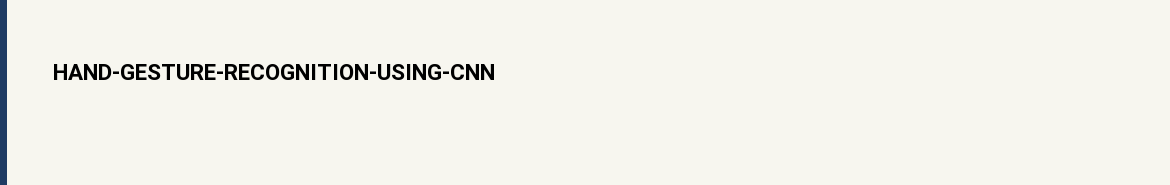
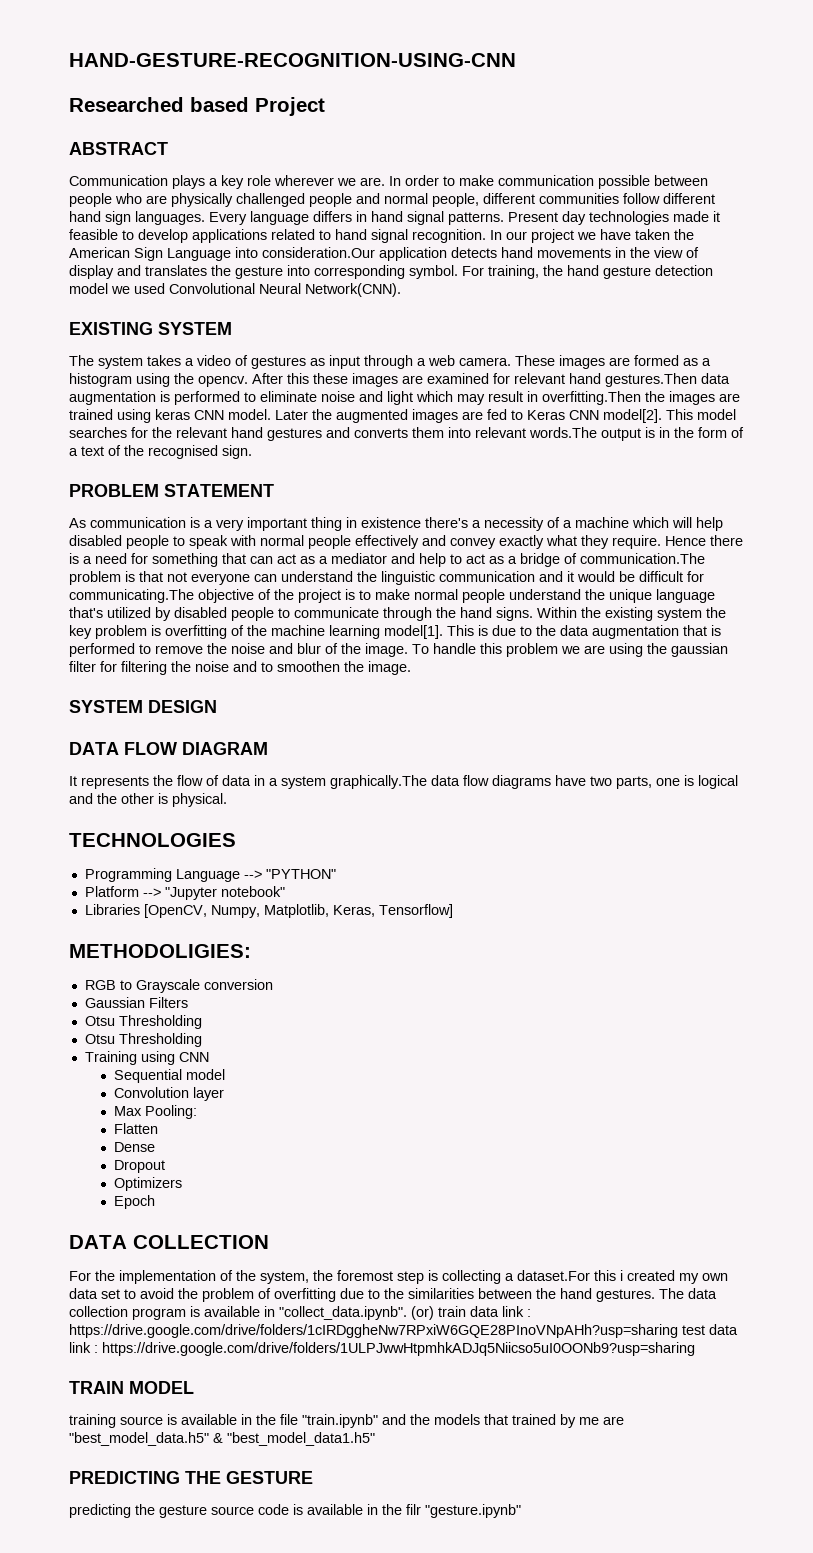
+ Researched based Project
+ ABSTRACT
+ Communication plays a key role wherever we are. In order to make communication possible between people who are physically challenged people and normal people, different communities follow different hand sign languages. Every language differs in hand signal patterns. Present day technologies made it feasible to develop applications related to hand signal recognition. In our project we have taken the American Sign Language into consideration.Our application detects hand movements in the view of display and translates the gesture into corresponding symbol. For training, the hand gesture detection model we used Convolutional Neural Network(CNN).
+ EXISTING SYSTEM
+ The system takes a video of gestures as input through a web camera. These images are formed as a histogram using the opencv. After this these images are examined for relevant hand gestures.Then data augmentation is performed to eliminate noise and light which may result in overfitting.Then the images are trained using keras CNN model. Later the augmented images are fed to Keras CNN model[2]. This model searches for the relevant hand gestures and converts them into relevant words.The output is in the form of a text of the recognised sign.
+ PROBLEM STATEMENT
+ As communication is a very important thing in existence there's a necessity of a machine which will help disabled people to speak with normal people effectively and convey exactly what they require. Hence there is a need for something that can act as a mediator and help to act as a bridge of communication.The problem is that not everyone can understand the linguistic communication and it would be difficult for communicating.The objective of the project is to make normal people understand the unique language that's utilized by disabled people to communicate through the hand signs. Within the existing system the key problem is overfitting of the machine learning model[1]. This is due to the data augmentation that is performed to remove the noise and blur of the image. To handle this problem we are using the gaussian filter for filtering the noise and to smoothen the image.
+ SYSTEM DESIGN
+ DATA FLOW DIAGRAM
+ It represents the flow of data in a system graphically.The data flow diagrams have two parts, one is logical and the other is physical.
+ TECHNOLOGIES
+ Programming Language --> "PYTHON"
+ Platform --> "Jupyter notebook"
+ Libraries [OpenCV, Numpy, Matplotlib, Keras, Tensorflow]
+ METHODOLIGIES:
+ RGB to Grayscale conversion
+ Gaussian Filters
+ Otsu Thresholding
+ Otsu Thresholding
+ Training using CNN
+ Sequential model
+ Convolution layer
+ Max Pooling:
+ Flatten
+ Dense
+ Dropout
+ Optimizers
+ Epoch
+ DATA COLLECTION
+ For the implementation of the system, the foremost step is collecting a dataset.For this i created my own data set to avoid the problem of overfitting due to the similarities between the hand gestures. The data collection program is available in "collect_data.ipynb". (or) train data link : https://drive.google.com/drive/folders/1cIRDggheNw7RPxiW6GQE28PInoVNpAHh?usp=sharing test data link : https://drive.google.com/drive/folders/1ULPJwwHtpmhkADJq5Niicso5uI0OONb9?usp=sharing
+ TRAIN MODEL
+ training source is available in the file "train.ipynb" and the models that trained by me are "best_model_data.h5" & "best_model_data1.h5"
+ PREDICTING THE GESTURE
+ predicting the gesture source code is available in the filr "gesture.ipynb"

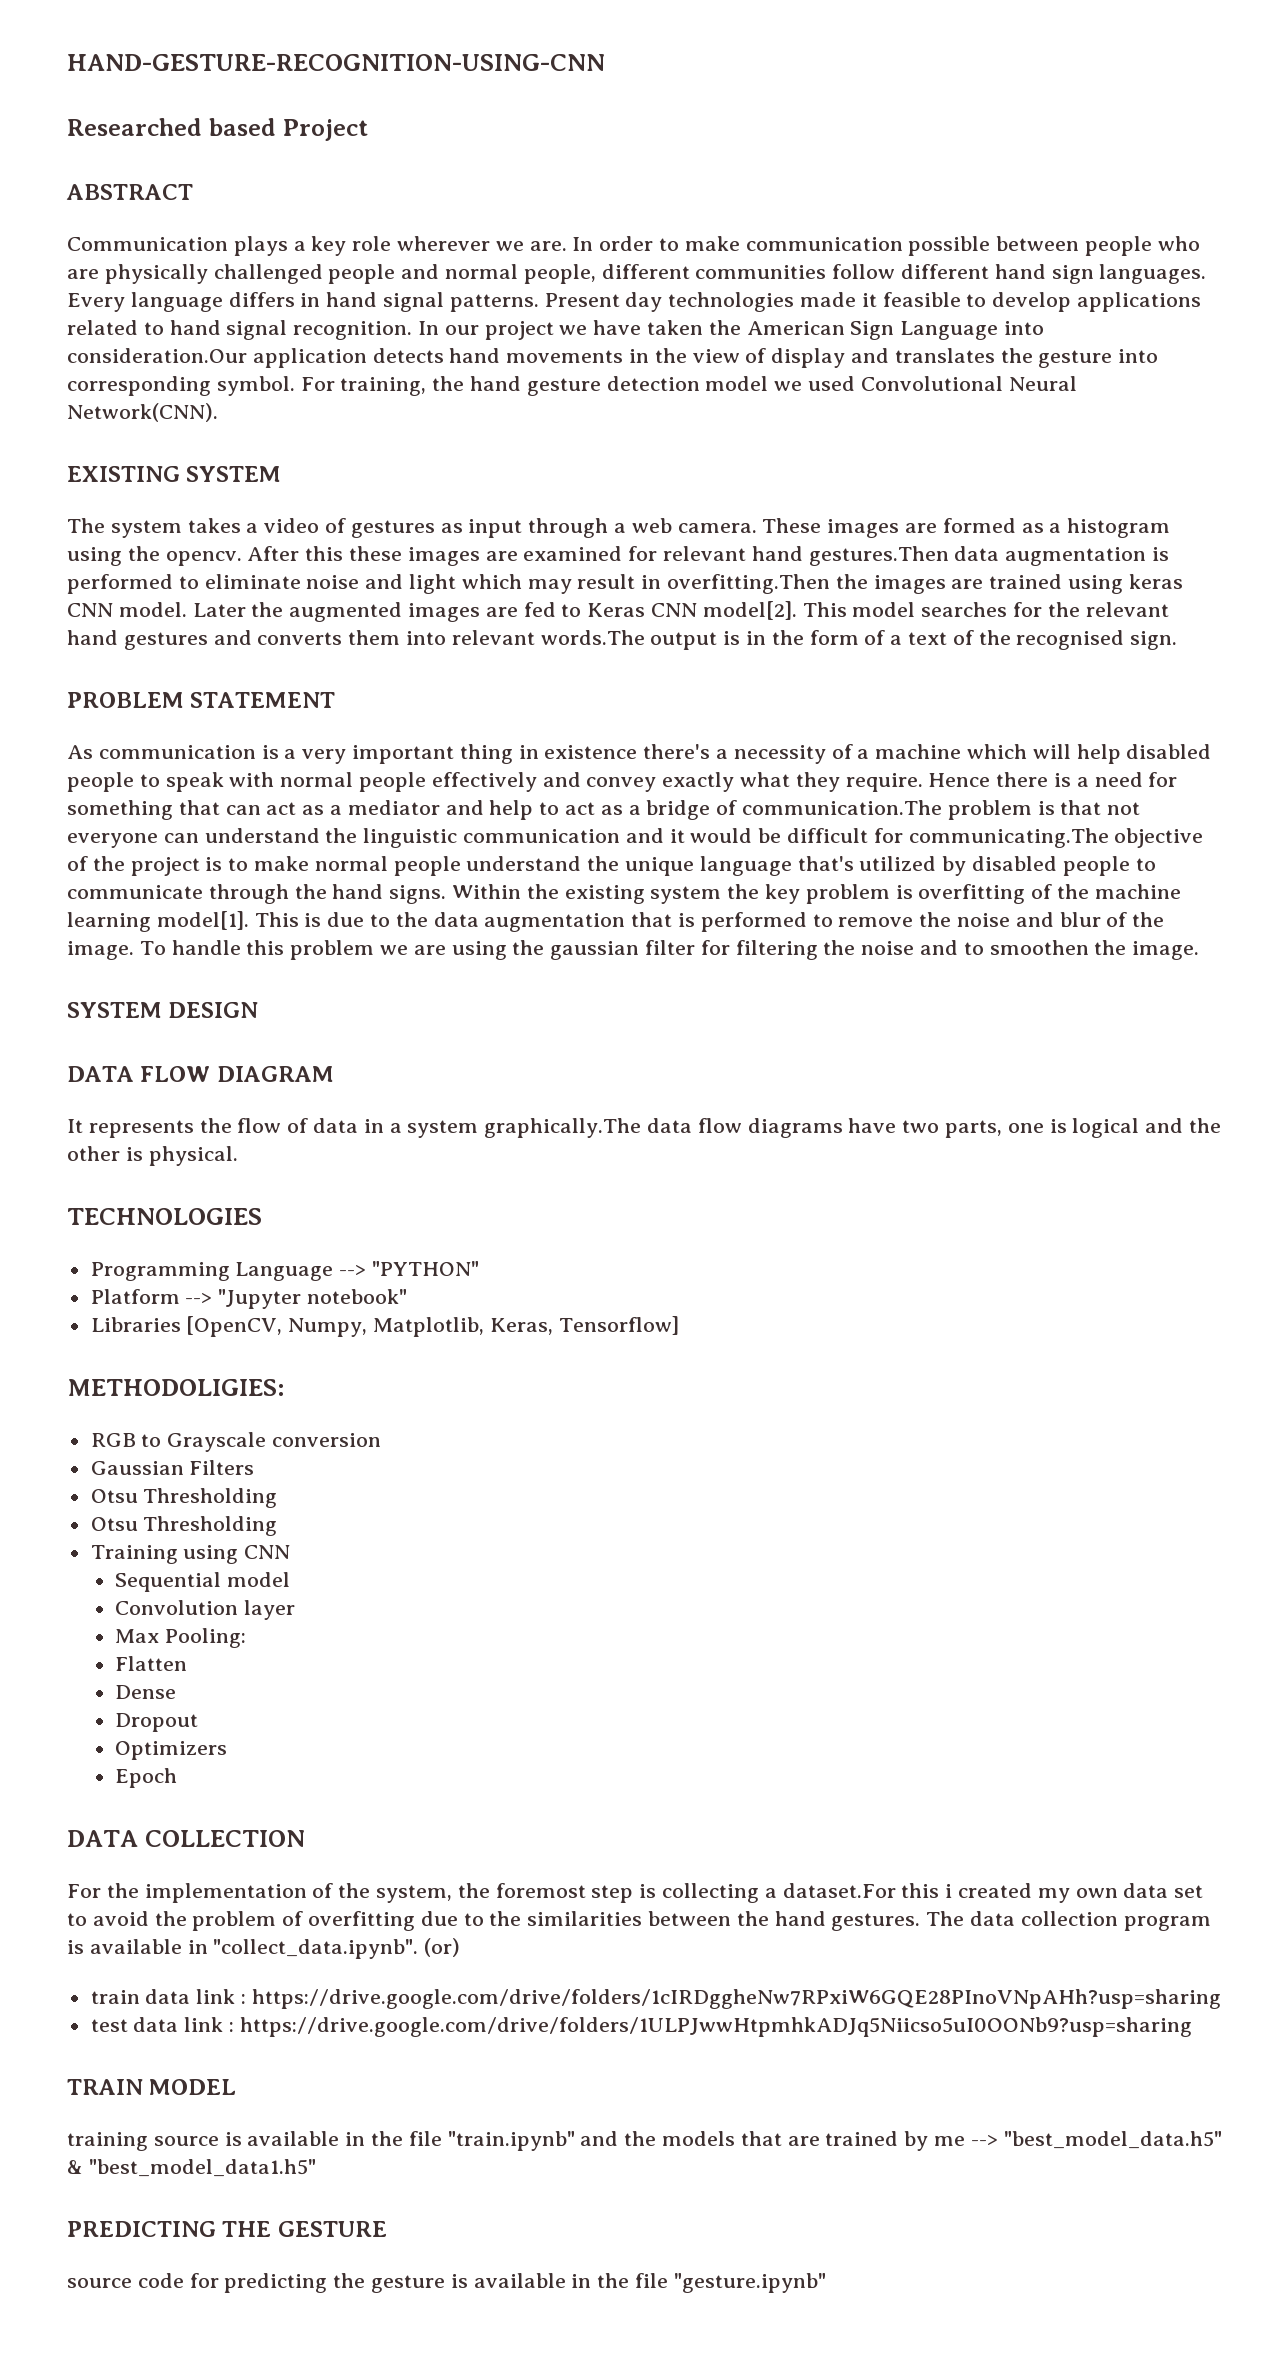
- The data collection program is available in "collect_data.ipynb". (or) train data link : https://drive.google.com/drive/folders/1cIRDggheNw7RPxiW6GQE28PInoVNpAHh?usp=sharing test data link : https://drive.google.com/drive/folders/1ULPJwwHtpmhkADJq5Niicso5uI0OONb9?usp=sharing
+ The data collection program is available in "collect_data.ipynb". (or)
+ train data link : https://drive.google.com/drive/folders/1cIRDggheNw7RPxiW6GQE28PInoVNpAHh?usp=sharing
+ test data link : https://drive.google.com/drive/folders/1ULPJwwHtpmhkADJq5Niicso5uI0OONb9?usp=sharing
- training source is available in the file "train.ipynb" and the models that trained by me are "best_model_data.h5" & "best_model_data1.h5"
+ training source is available in the file "train.ipynb" and the models that are trained by me --> "best_model_data.h5" & "best_model_data1.h5"
- predicting the gesture source code is available in the filr "gesture.ipynb"
+ source code for predicting the gesture is available in the file "gesture.ipynb"

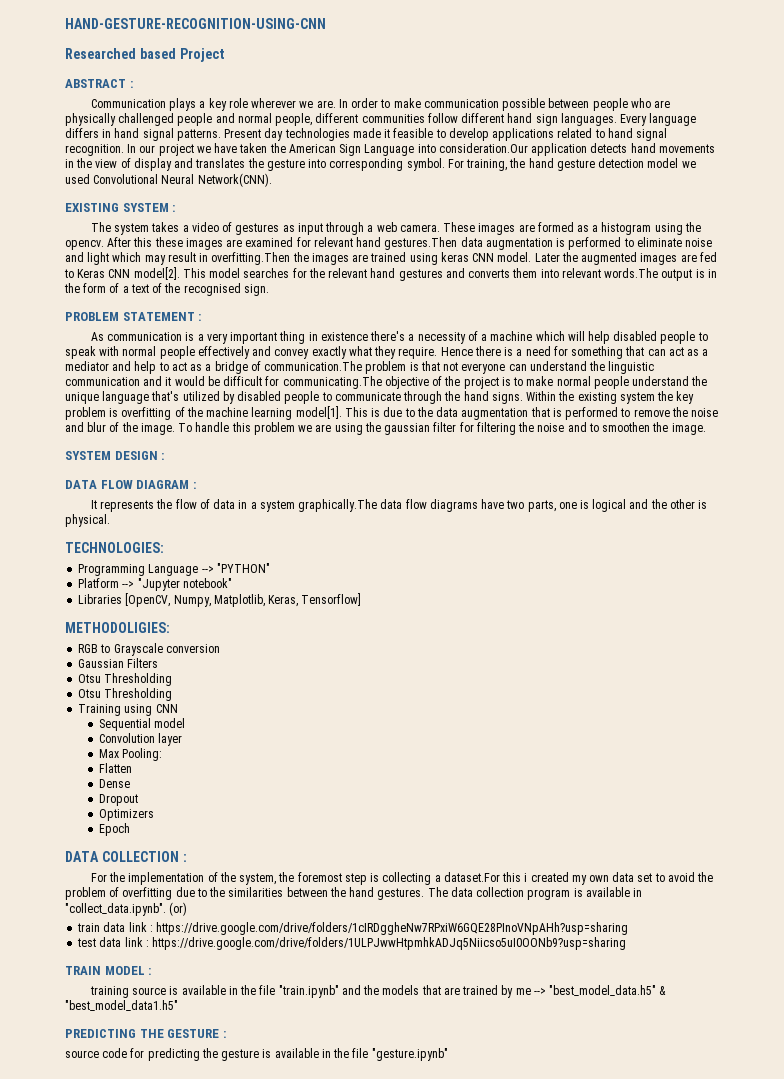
- ABSTRACT
+ ABSTRACT :
- EXISTING SYSTEM
+ EXISTING SYSTEM :
- PROBLEM STATEMENT
+ PROBLEM STATEMENT :
- SYSTEM DESIGN
+ SYSTEM DESIGN :
- DATA FLOW DIAGRAM
+ DATA FLOW DIAGRAM :
- TECHNOLOGIES
+ TECHNOLOGIES:
- DATA COLLECTION
+ DATA COLLECTION :
- TRAIN MODEL
+ TRAIN MODEL :
- PREDICTING THE GESTURE
+ PREDICTING THE GESTURE :

